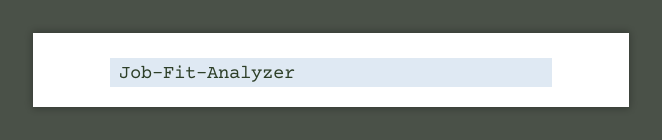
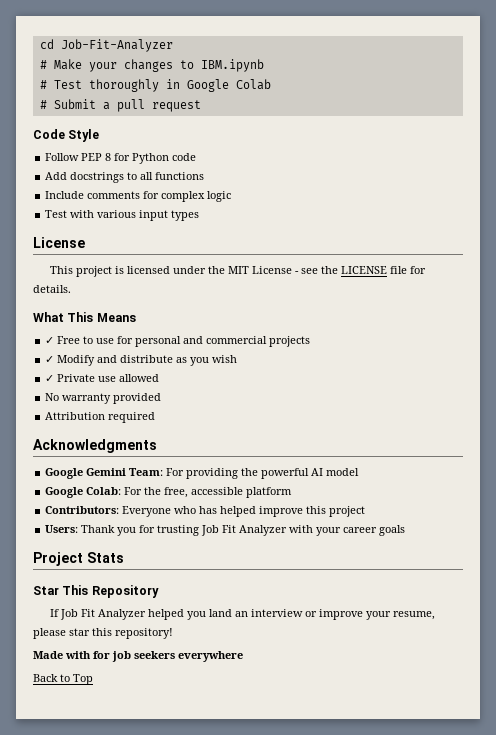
- Job-Fit-Analyzer
+ cd Job-Fit-Analyzer
+ # Make your changes to IBM.ipynb
+ # Test thoroughly in Google Colab
+ # Submit a pull request
+ Code Style
+ Follow PEP 8 for Python code
+ Add docstrings to all functions
+ Include comments for complex logic
+ Test with various input types
+ License
+ This project is licensed under the MIT License - see the LICENSE file for details.
+ What This Means
+ ✓ Free to use for personal and commercial projects
+ ✓ Modify and distribute as you wish
+ ✓ Private use allowed
+ No warranty provided
+ Attribution required
+ Acknowledgments
+ Google Gemini Team: For providing the powerful AI model
+ Google Colab: For the free, accessible platform
+ Contributors: Everyone who has helped improve this project
+ Users: Thank you for trusting Job Fit Analyzer with your career goals
+ Project Stats
+ Star This Repository
+ If Job Fit Analyzer helped you land an interview or improve your resume, please star this repository!
+ Made with for job seekers everywhere
+ Back to Top

